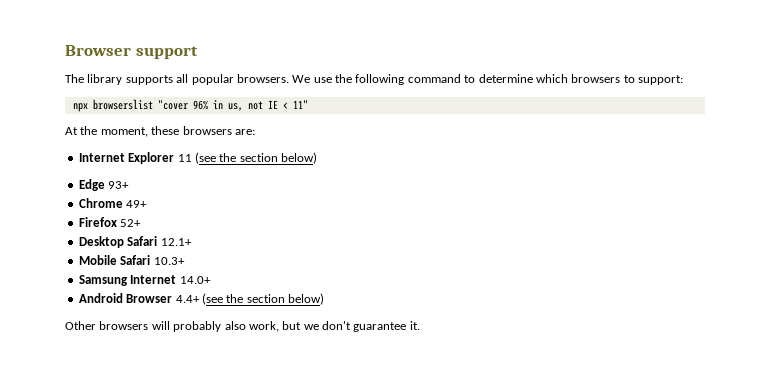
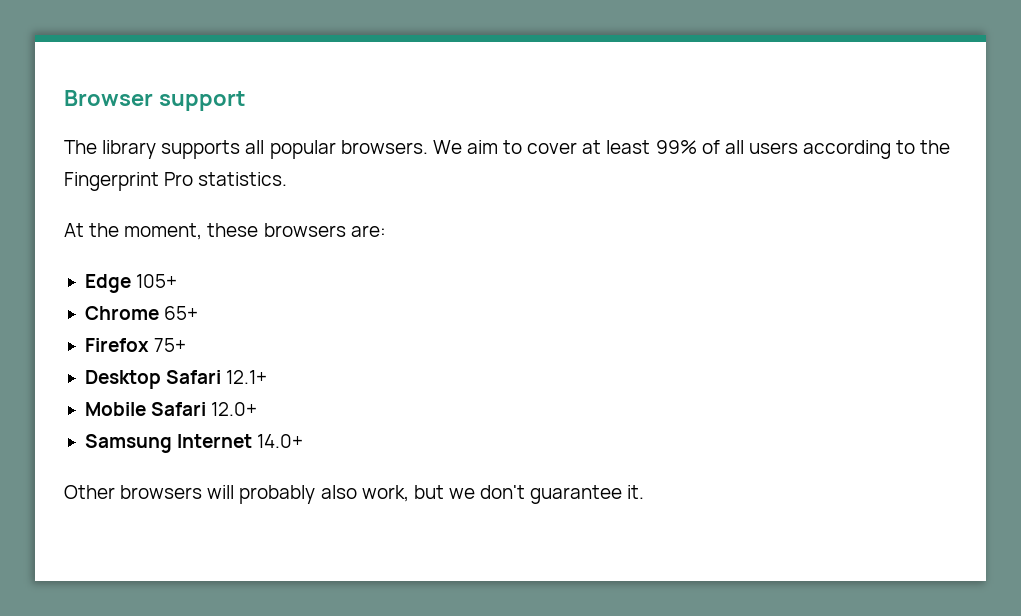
- We use the following command to determine which browsers to support:
- npx browserslist "cover 96% in us, not IE < 11"
+ We aim to cover at least 99% of all users according to the Fingerprint Pro statistics.
- Internet Explorer 11 (see the section below)
- Edge 93+
+ Edge 105+
- Chrome 49+
+ Chrome 65+
- Firefox 52+
+ Firefox 75+
- Mobile Safari 10.3+
+ Mobile Safari 12.0+
- Android Browser 4.4+ (see the section below)

